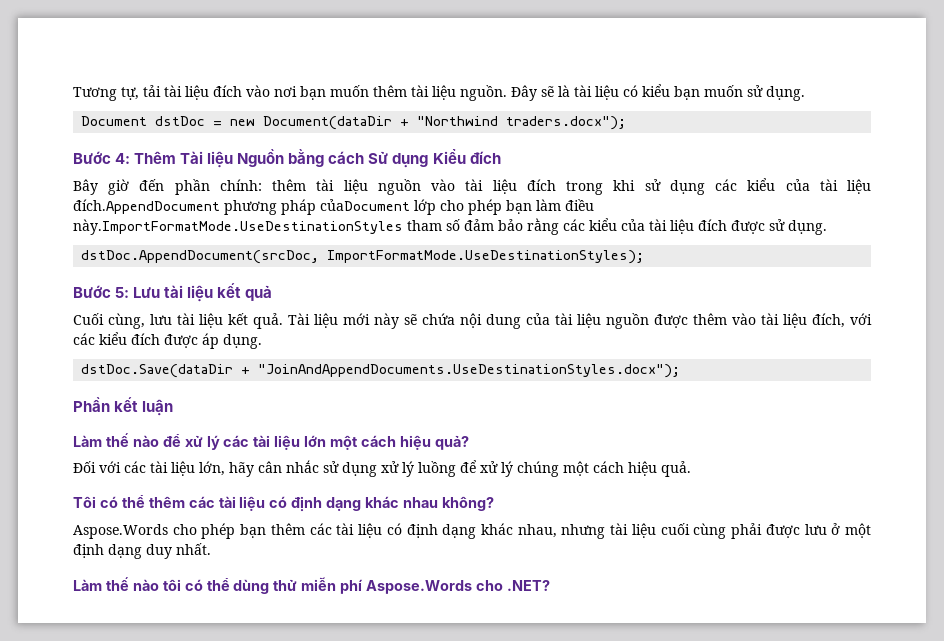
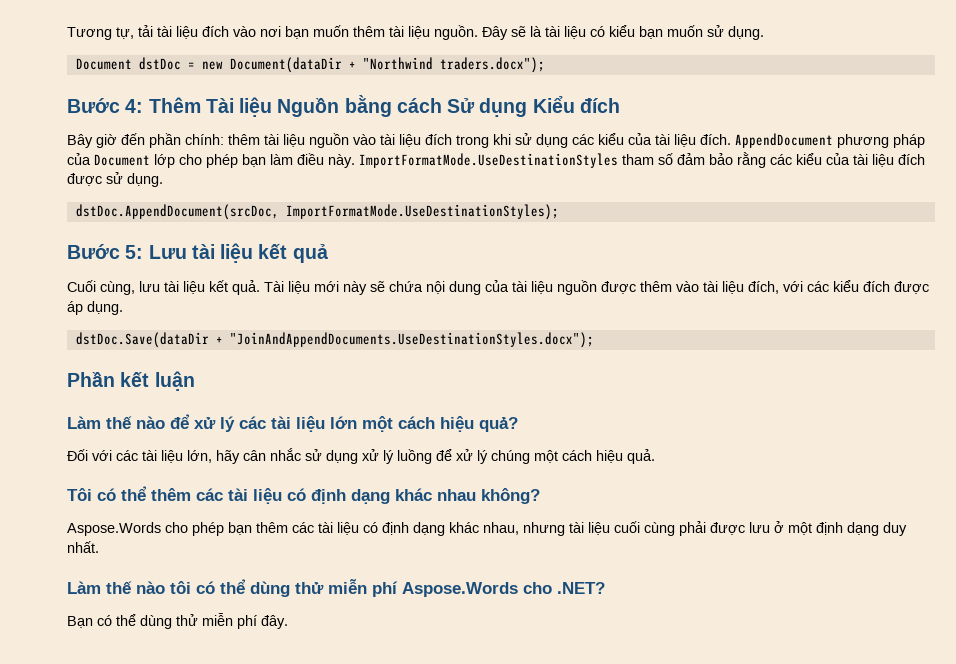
- Bây giờ đến phần chính: thêm tài liệu nguồn vào tài liệu đích trong khi sử dụng các kiểu của tài liệu đích.AppendDocument phương pháp củaDocument lớp cho phép bạn làm điều này.ImportFormatMode.UseDestinationStyles tham số đảm bảo rằng các kiểu của tài liệu đích được sử dụng.
+ Bây giờ đến phần chính: thêm tài liệu nguồn vào tài liệu đích trong khi sử dụng các kiểu của tài liệu đích. AppendDocument phương pháp của Document lớp cho phép bạn làm điều này. ImportFormatMode.UseDestinationStyles tham số đảm bảo rằng các kiểu của tài liệu đích được sử dụng.
+ Bạn có thể dùng thử miễn phí đây.

